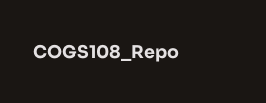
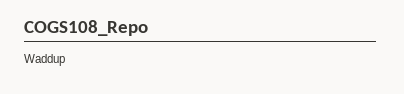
+ Waddup

